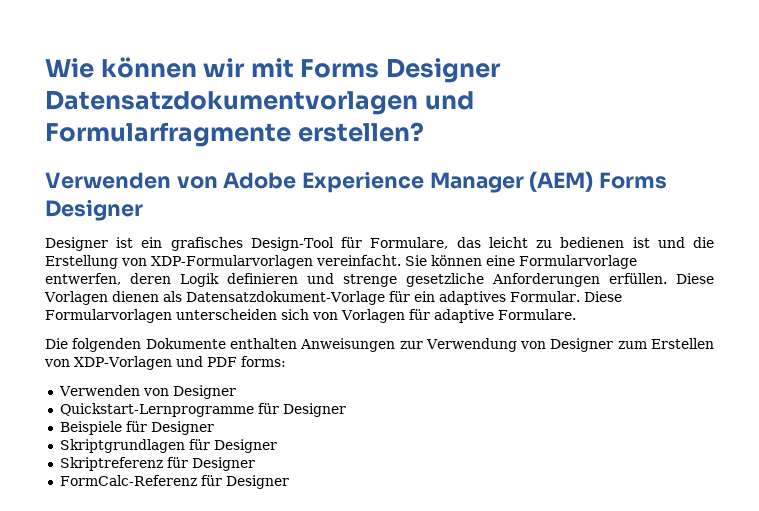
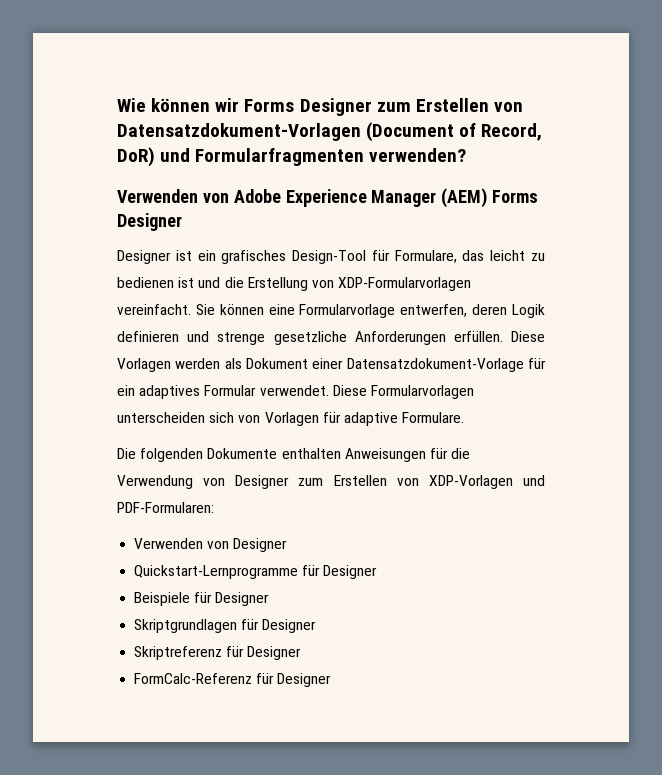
- Wie können wir mit Forms Designer Datensatzdokumentvorlagen und Formularfragmente erstellen?
+ Wie können wir Forms Designer zum Erstellen von Datensatzdokument-Vorlagen (Document of Record, DoR) und Formularfragmenten verwenden?
- Diese Vorlagen dienen als Datensatzdokument-Vorlage für ein adaptives Formular.
+ Diese Vorlagen werden als Dokument einer Datensatzdokument-Vorlage für ein adaptives Formular verwendet.
- Die folgenden Dokumente enthalten Anweisungen zur Verwendung von Designer zum Erstellen von XDP-Vorlagen und PDF forms:
+ Die folgenden Dokumente enthalten Anweisungen für die Verwendung von Designer zum Erstellen von XDP-Vorlagen und PDF-Formularen:

